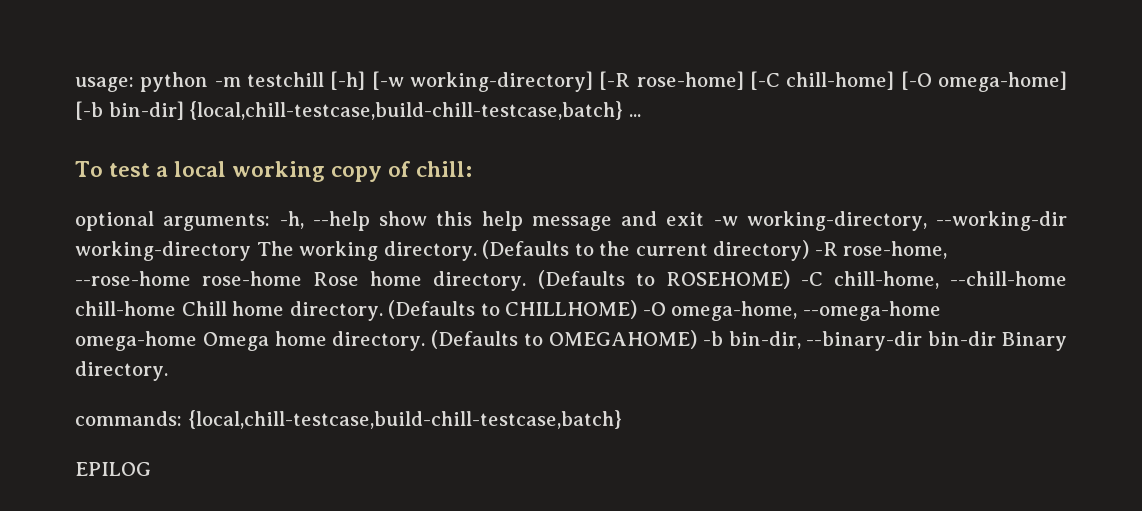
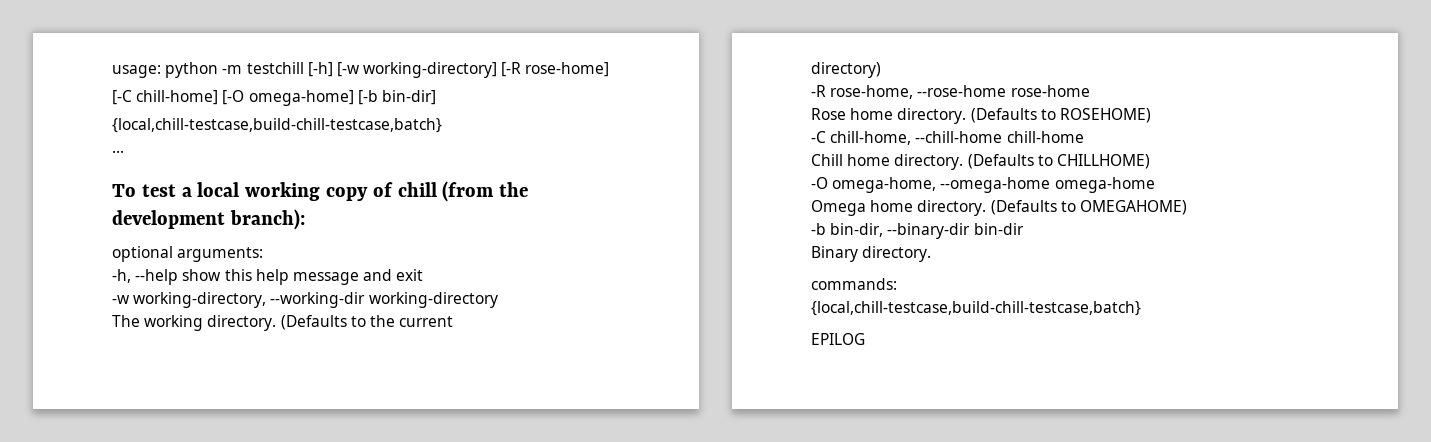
- usage: python -m testchill [-h] [-w working-directory] [-R rose-home] [-C chill-home] [-O omega-home] [-b bin-dir] {local,chill-testcase,build-chill-testcase,batch} ...
+ usage: python -m testchill [-h] [-w working-directory] [-R rose-home]
+ [-C chill-home] [-O omega-home] [-b bin-dir]
+ {local,chill-testcase,build-chill-testcase,batch}
+ ...
- To test a local working copy of chill:
+ To test a local working copy of chill (from the development branch):
- optional arguments: -h, --help show this help message and exit -w working-directory, --working-dir working-directory The working directory.
+ optional arguments:
+ -h, --help show this help message and exit
+ -w working-directory, --working-dir working-directory
+ The working directory.
- (Defaults to the current directory) -R rose-home, --rose-home rose-home Rose home directory.
+ (Defaults to the current
+ directory)
+ -R rose-home, --rose-home rose-home
+ Rose home directory.
- (Defaults to ROSEHOME) -C chill-home, --chill-home chill-home Chill home directory.
+ (Defaults to ROSEHOME)
+ -C chill-home, --chill-home chill-home
+ Chill home directory.
- (Defaults to CHILLHOME) -O omega-home, --omega-home omega-home Omega home directory.
+ (Defaults to CHILLHOME)
+ -O omega-home, --omega-home omega-home
+ Omega home directory.
- (Defaults to OMEGAHOME) -b bin-dir, --binary-dir bin-dir Binary directory.
+ (Defaults to OMEGAHOME)
+ -b bin-dir, --binary-dir bin-dir
+ Binary directory.
- commands: {local,chill-testcase,build-chill-testcase,batch}
+ commands:
+ {local,chill-testcase,build-chill-testcase,batch}

